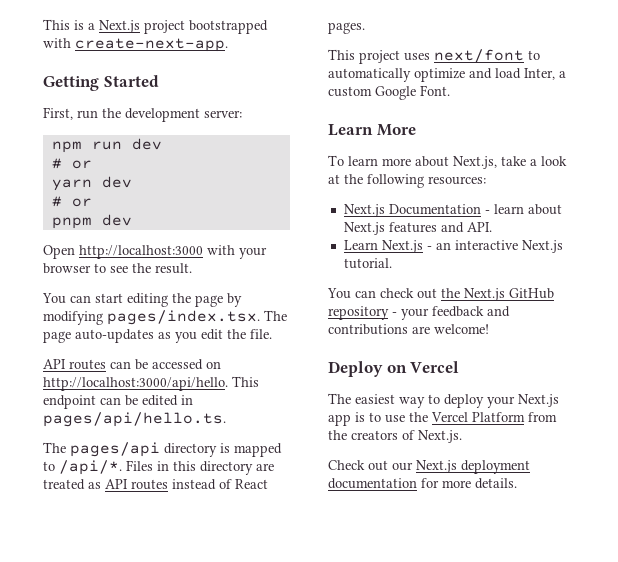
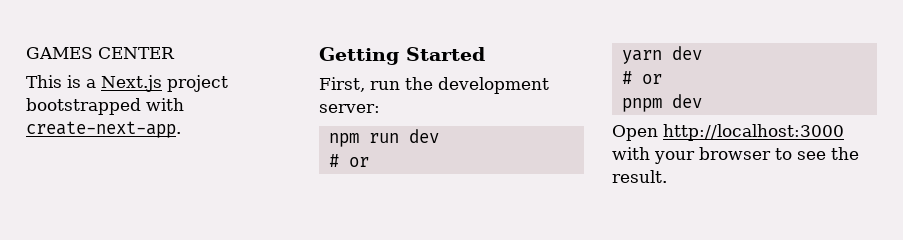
+ GAMES CENTER
- You can start editing the page by modifying pages/index.tsx. The page auto-updates as you edit the file.
- API routes can be accessed on http://localhost:3000/api/hello. This endpoint can be edited in pages/api/hello.ts.
- The pages/api directory is mapped to /api/*. Files in this directory are treated as API routes instead of React pages.
- This project uses next/font to automatically optimize and load Inter, a custom Google Font.
- Learn More
- To learn more about Next.js, take a look at the following resources:
- Next.js Documentation - learn about Next.js features and API.
- Learn Next.js - an interactive Next.js tutorial.
- You can check out the Next.js GitHub repository - your feedback and contributions are welcome!
- Deploy on Vercel
- The easiest way to deploy your Next.js app is to use the Vercel Platform from the creators of Next.js.
- Check out our Next.js deployment documentation for more details.

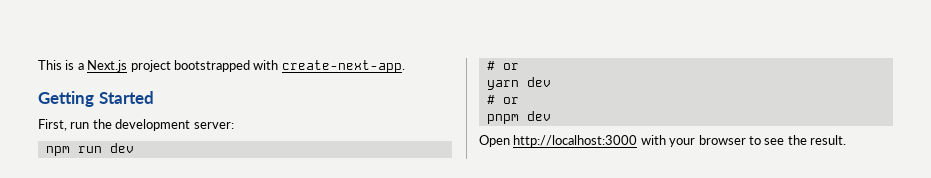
- GAMES CENTER

